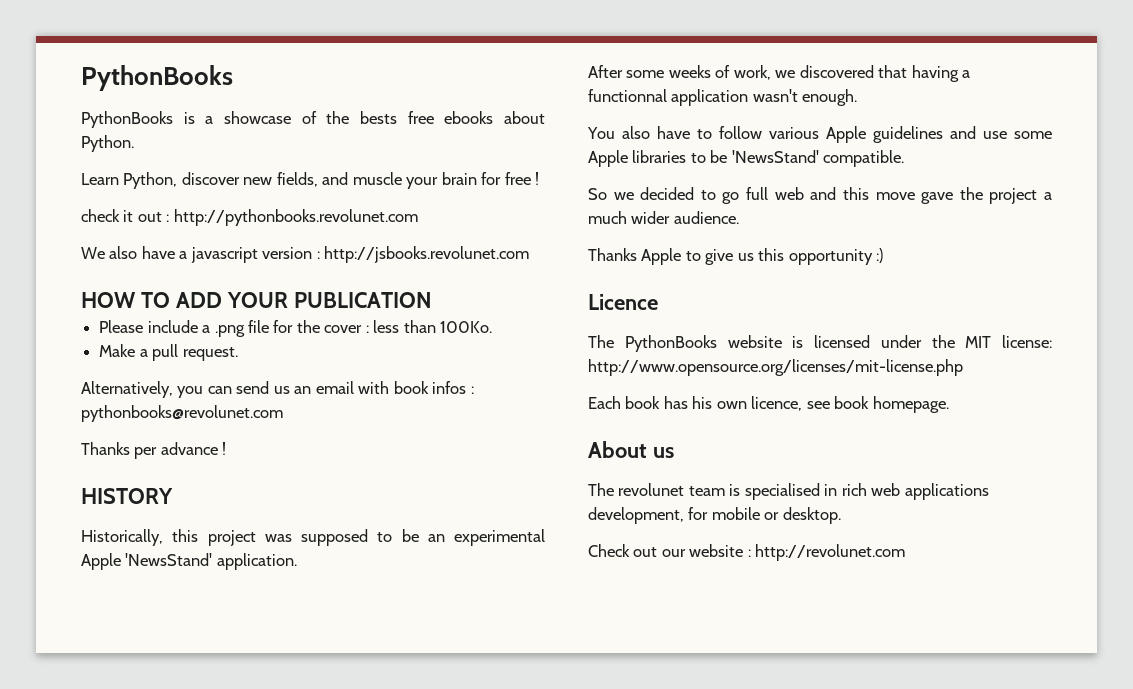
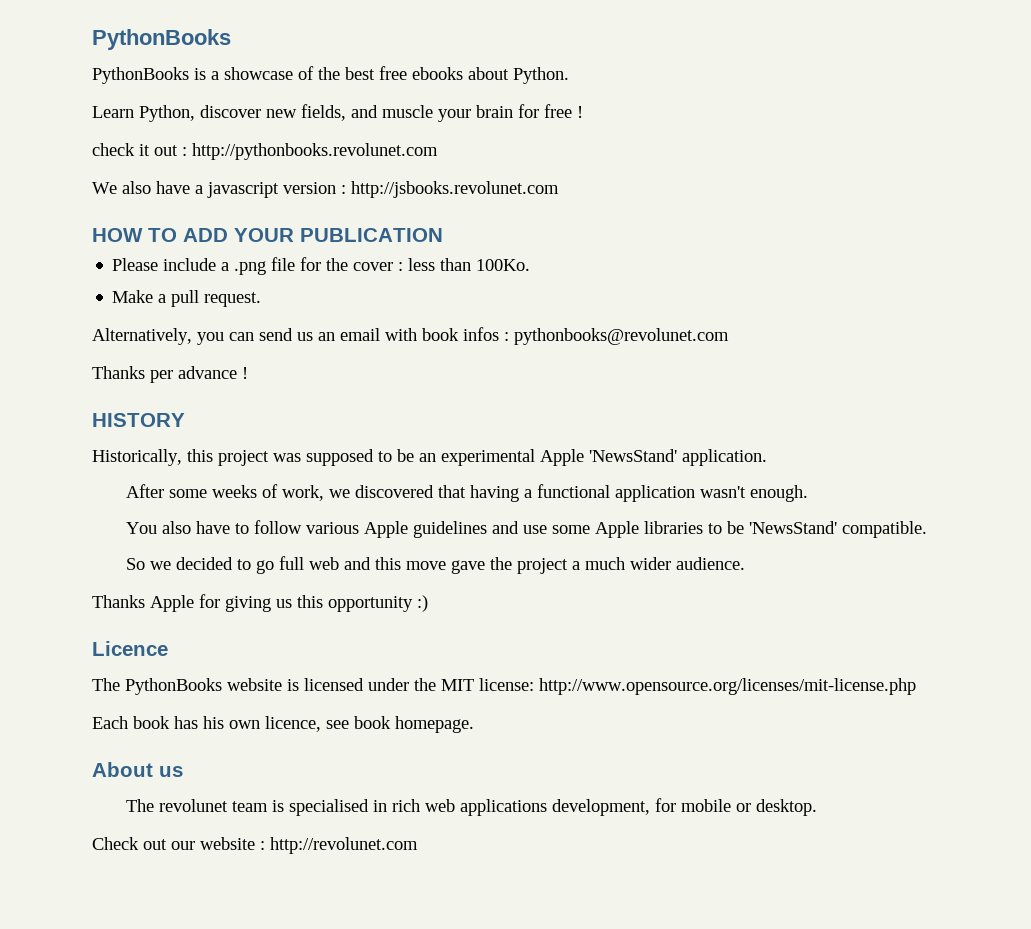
- PythonBooks is a showcase of the bests free ebooks about Python.
+ PythonBooks is a showcase of the best free ebooks about Python.
- After some weeks of work, we discovered that having a functionnal application wasn't enough.
+ After some weeks of work, we discovered that having a functional application wasn't enough.
- Thanks Apple to give us this opportunity :)
+ Thanks Apple for giving us this opportunity :)

